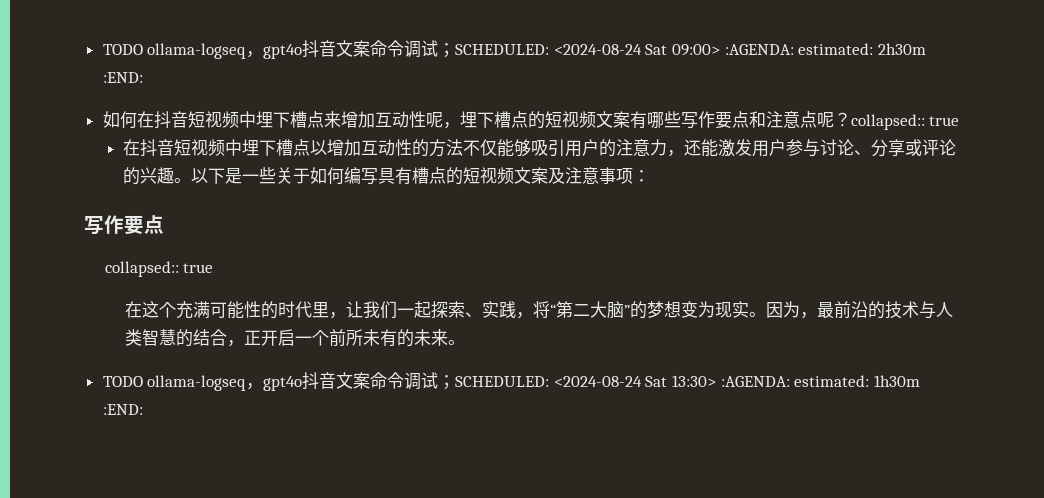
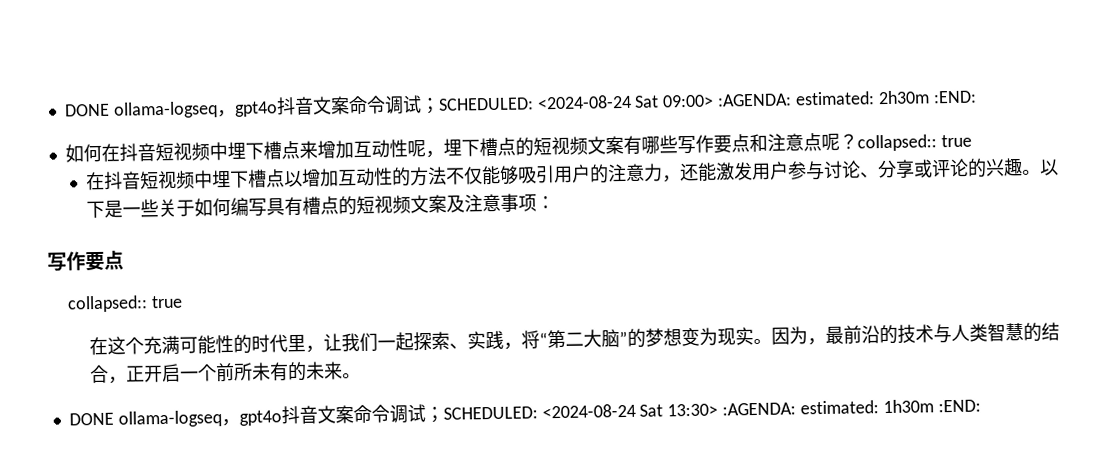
- TODO ollama-logseq，gpt4o抖音文案命令调试；SCHEDULED: <2024-08-24 Sat 09:00> :AGENDA: estimated: 2h30m :END:
+ DONE ollama-logseq，gpt4o抖音文案命令调试；SCHEDULED: <2024-08-24 Sat 09:00> :AGENDA: estimated: 2h30m :END:
- TODO ollama-logseq，gpt4o抖音文案命令调试；SCHEDULED: <2024-08-24 Sat 13:30> :AGENDA: estimated: 1h30m :END:
+ DONE ollama-logseq，gpt4o抖音文案命令调试；SCHEDULED: <2024-08-24 Sat 13:30> :AGENDA: estimated: 1h30m :END:

